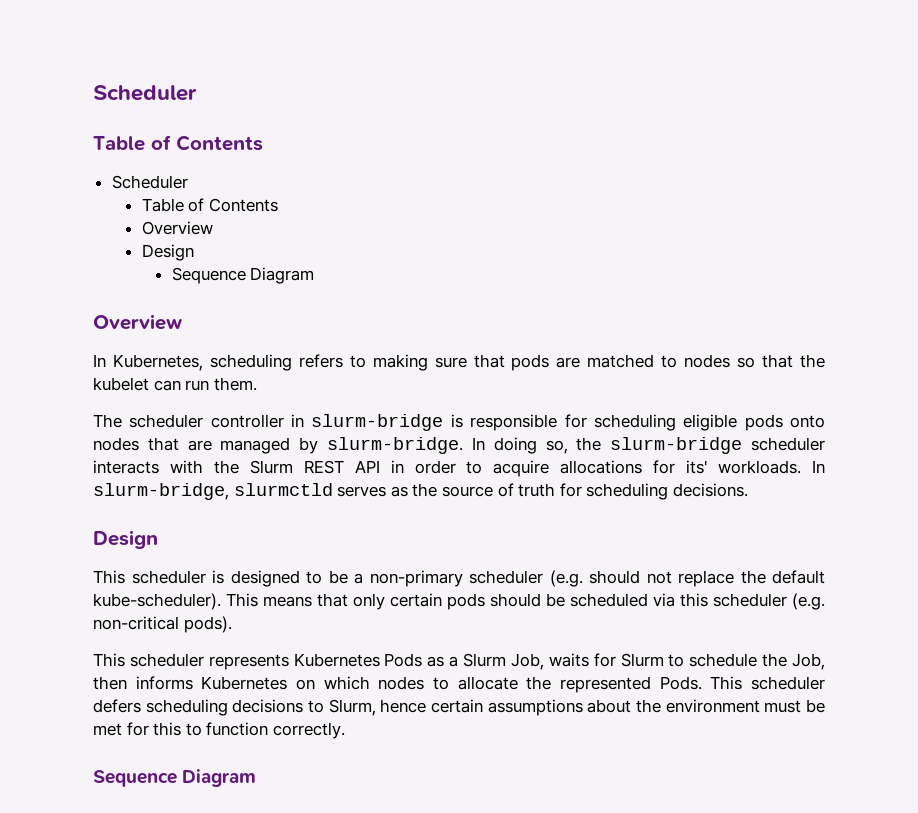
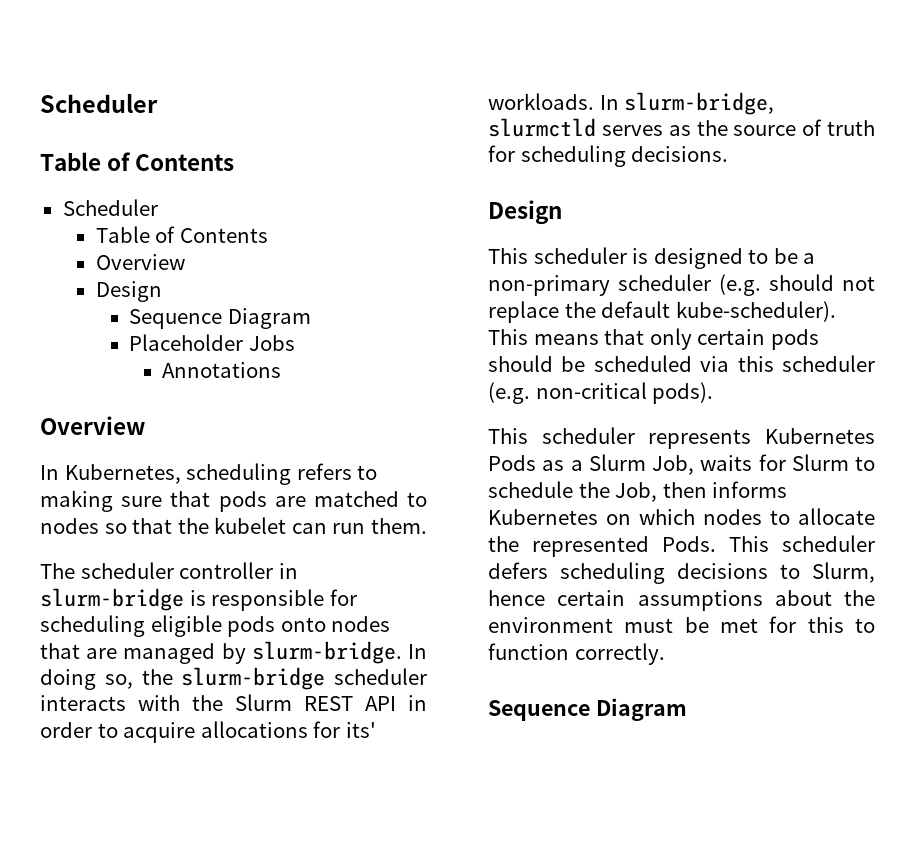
+ Placeholder Jobs
+ Annotations

